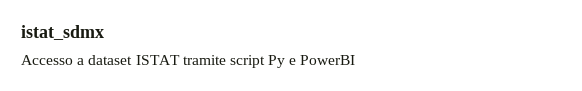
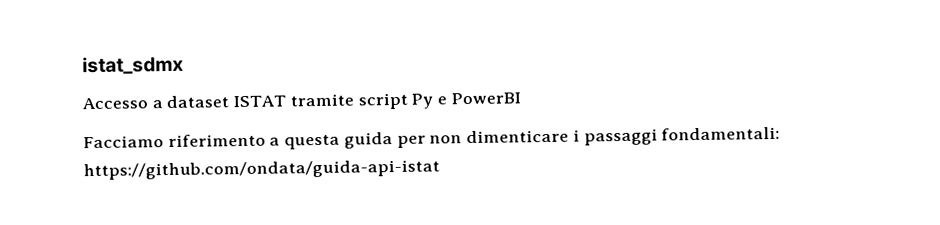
+ Facciamo riferimento a questa guida per non dimenticare i passaggi fondamentali: https://github.com/ondata/guida-api-istat

